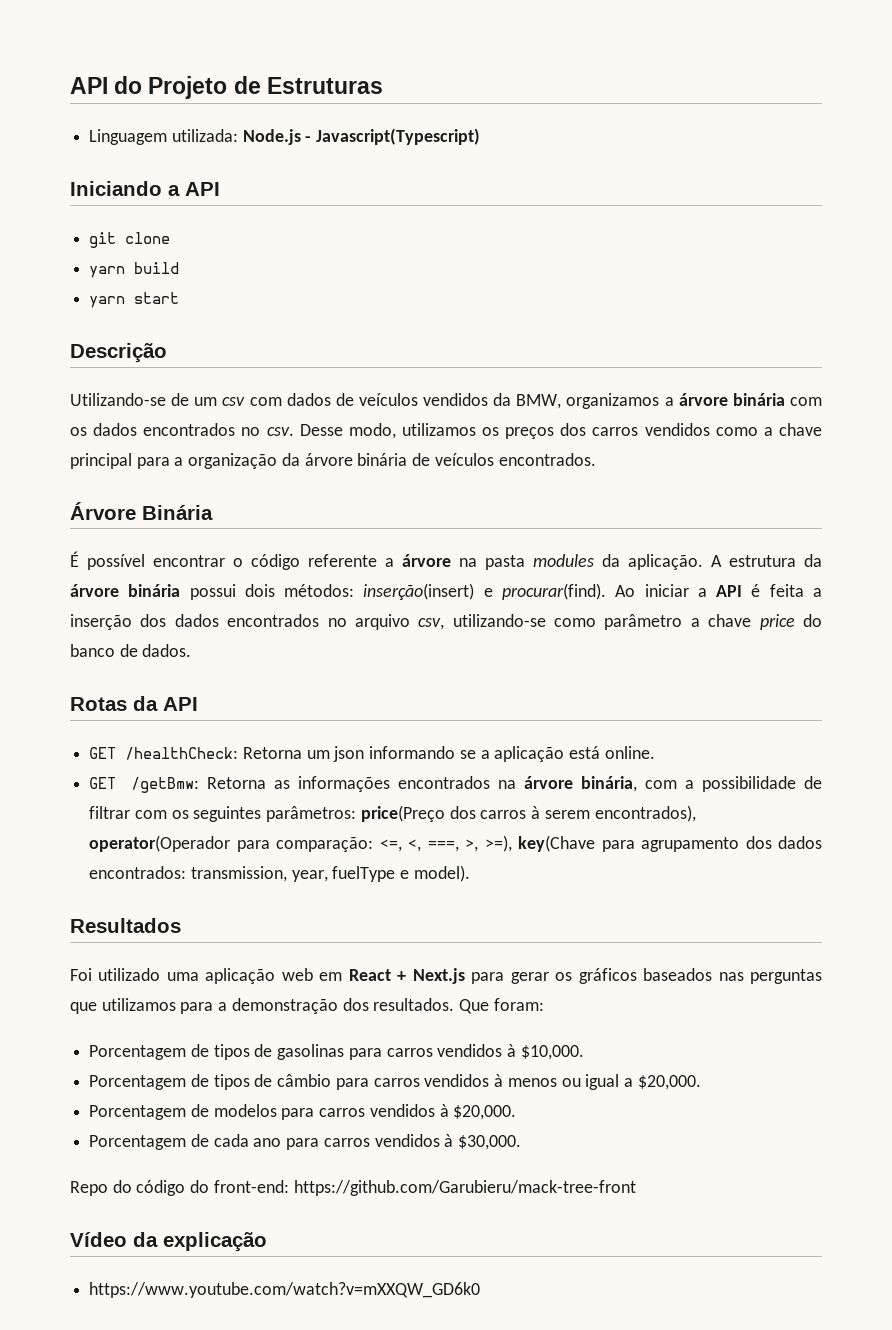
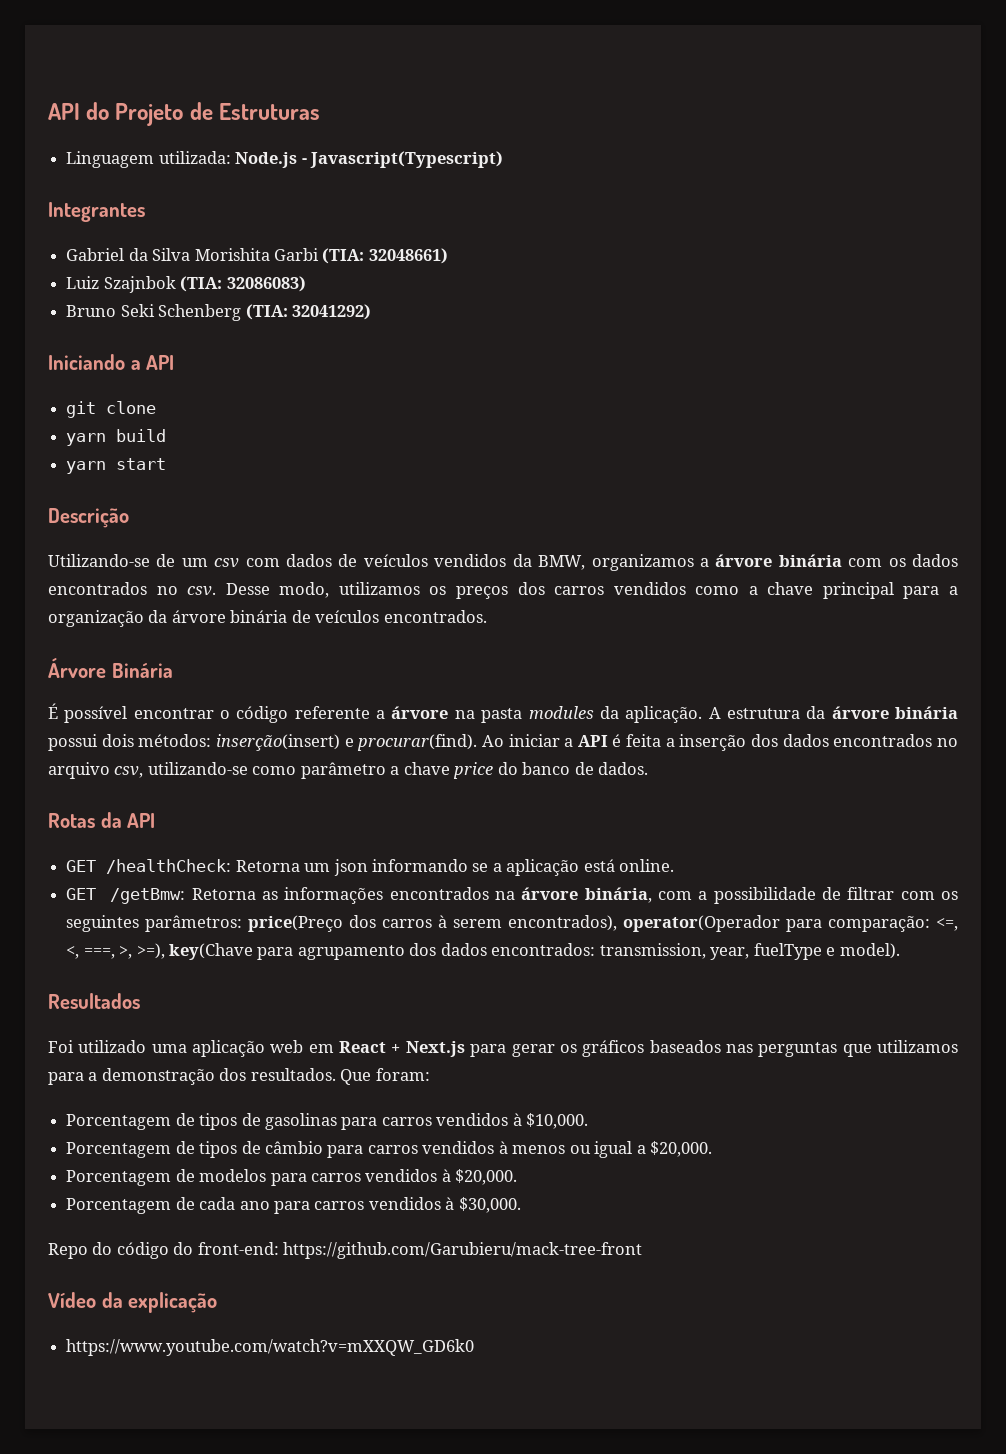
+ Integrantes
+ Gabriel da Silva Morishita Garbi (TIA: 32048661)
+ Luiz Szajnbok (TIA: 32086083)
+ Bruno Seki Schenberg (TIA: 32041292)

